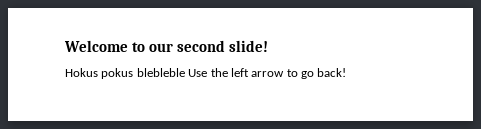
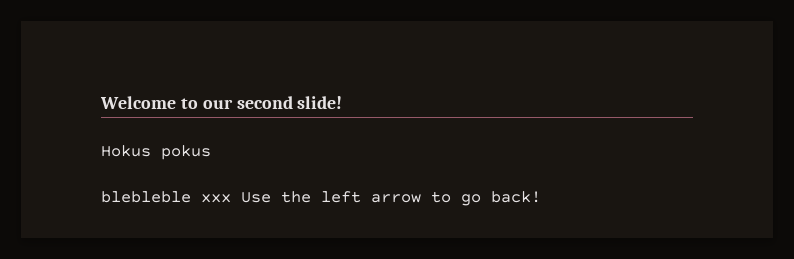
- Hokus pokus blebleble Use the left arrow to go back!
+ Hokus pokus
+ blebleble xxx Use the left arrow to go back!

